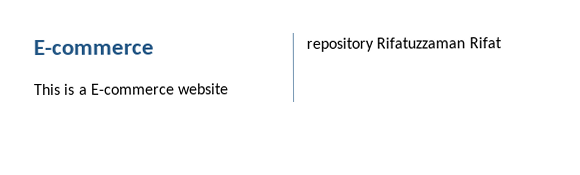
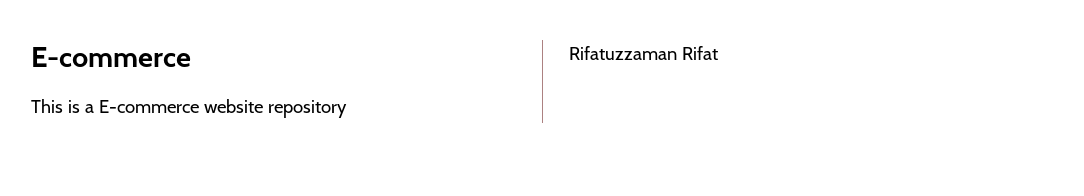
- This is a E-commerce website repository Rifatuzzaman Rifat
+ This is a E-commerce website repository
+ Rifatuzzaman Rifat

